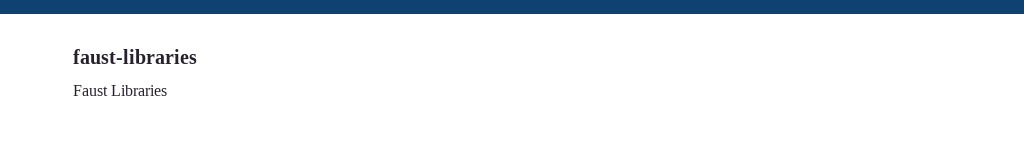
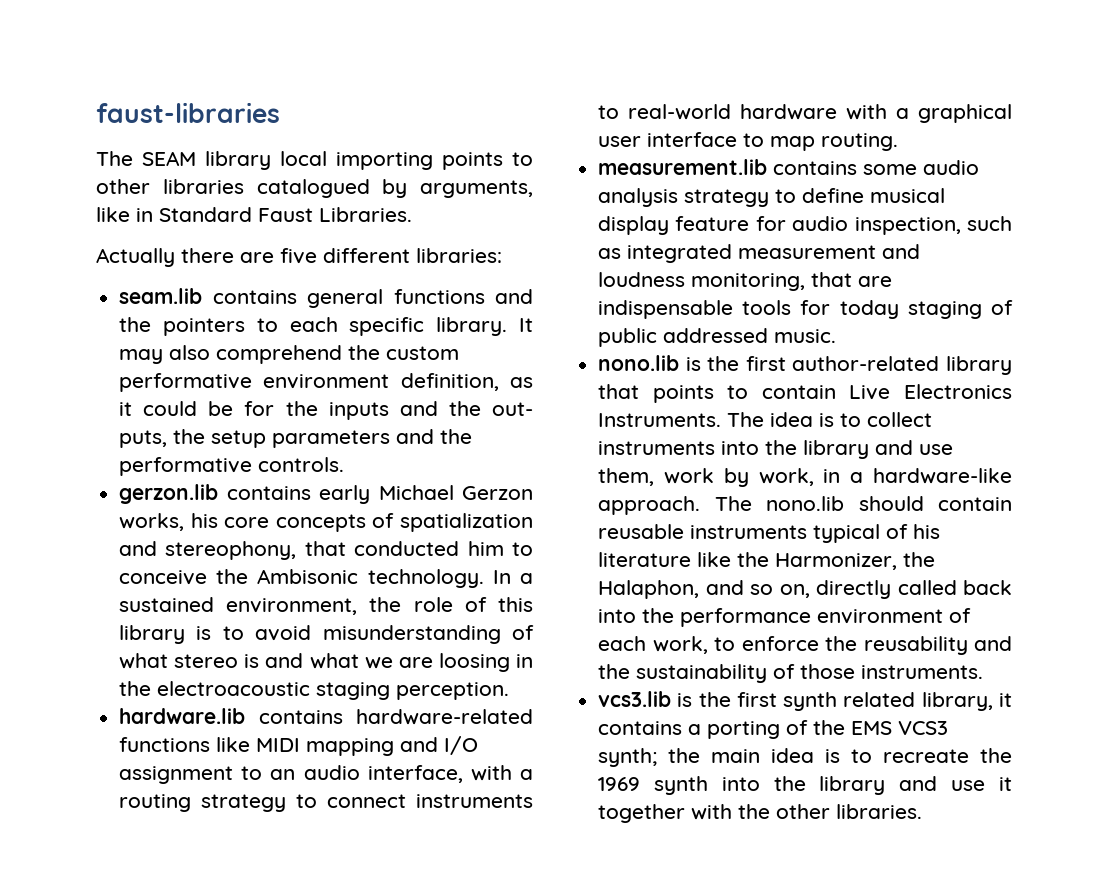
- Faust Libraries
+ The SEAM library local importing points to other libraries catalogued by arguments, like in Standard Faust Libraries.
+ Actually there are five different libraries:
+ seam.lib contains general functions and the pointers to each specific library. It may also comprehend the custom performative environment definition, as it could be for the inputs and the out- puts, the setup parameters and the performative controls.
+ gerzon.lib contains early Michael Gerzon works, his core concepts of spatialization and stereophony, that conducted him to conceive the Ambisonic technology. In a sustained environment, the role of this library is to avoid misunderstanding of what stereo is and what we are loosing in the electroacoustic staging perception.
+ hardware.lib contains hardware-related functions like MIDI mapping and I/O assignment to an audio interface, with a routing strategy to connect instruments to real-world hardware with a graphical user interface to map routing.
+ measurement.lib contains some audio analysis strategy to define musical display feature for audio inspection, such as integrated measurement and loudness monitoring, that are indispensable tools for today staging of public addressed music.
+ nono.lib is the first author-related library that points to contain Live Electronics Instruments. The idea is to collect instruments into the library and use them, work by work, in a hardware-like approach. The nono.lib should contain reusable instruments typical of his literature like the Harmonizer, the Halaphon, and so on, directly called back into the performance environment of each work, to enforce the reusability and the sustainability of those instruments.
+ vcs3.lib is the first synth related library, it contains a porting of the EMS VCS3 synth; the main idea is to recreate the 1969 synth into the library and use it together with the other libraries.

